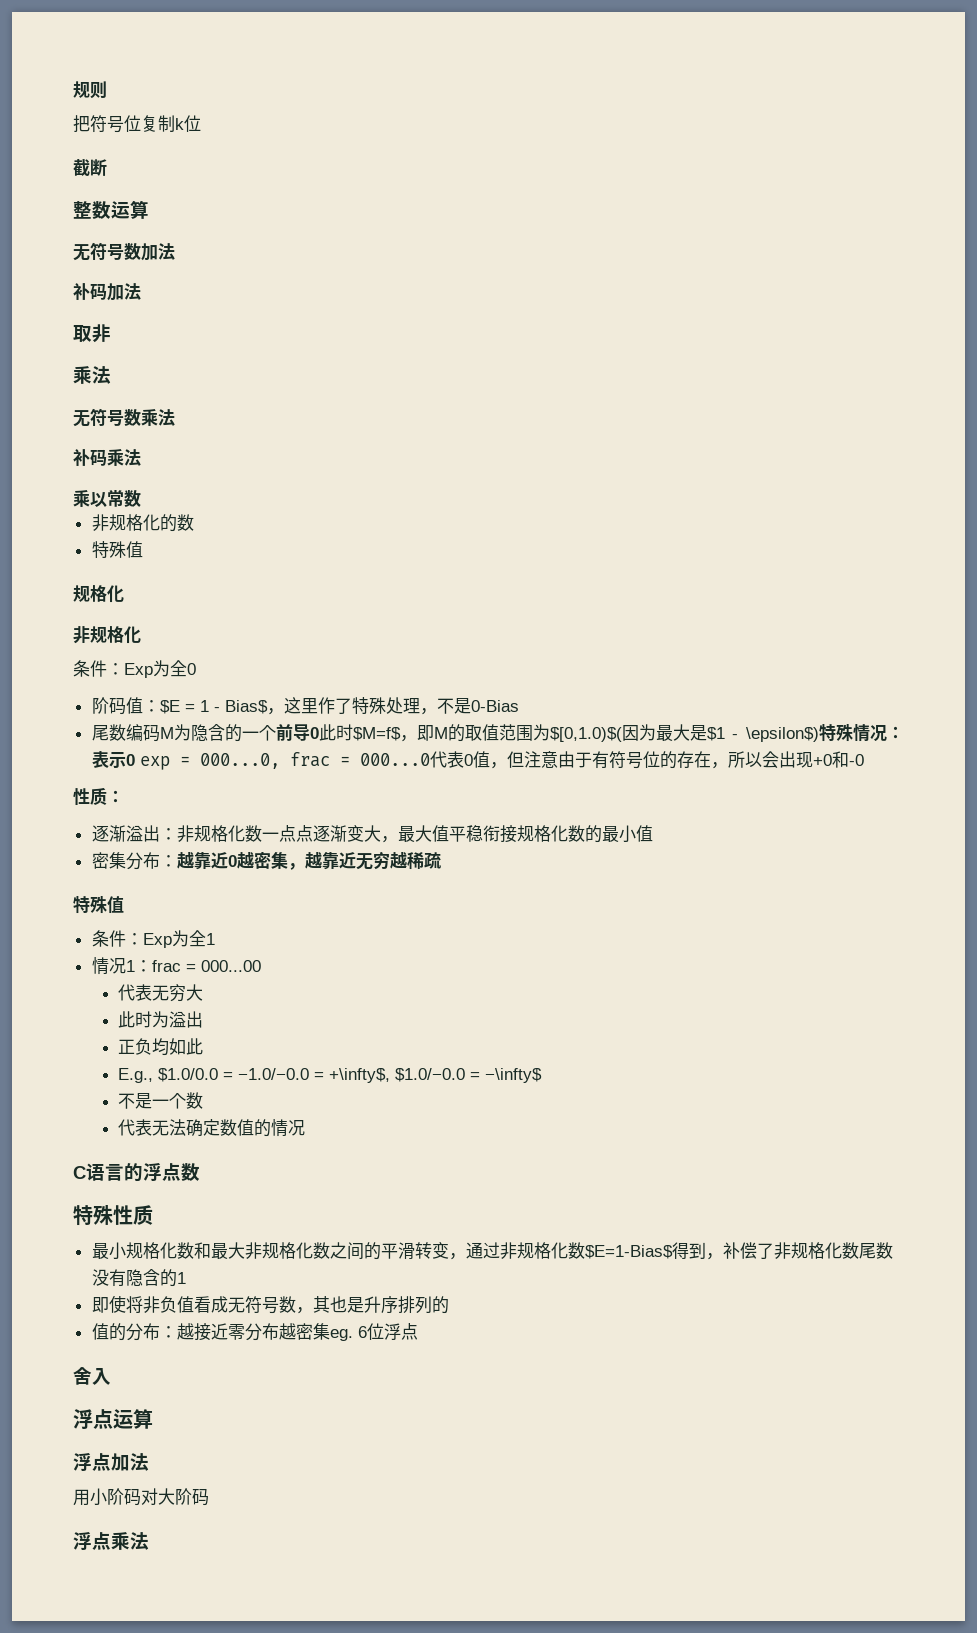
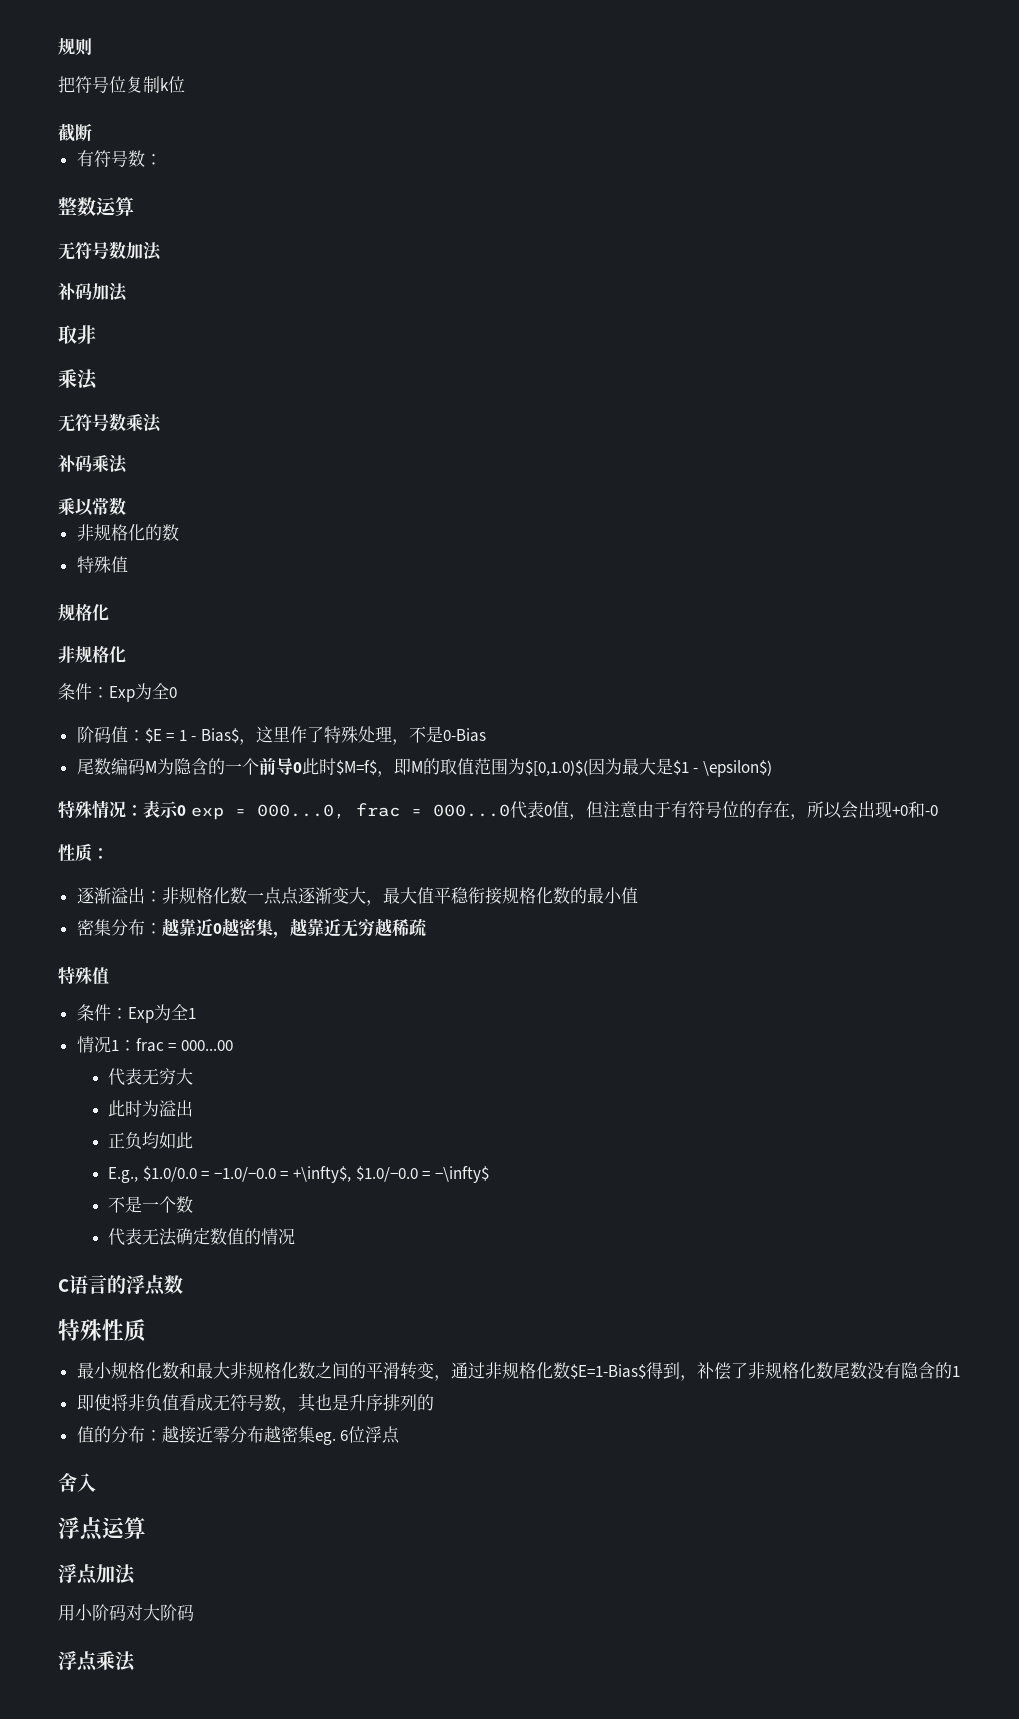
+ 有符号数：
- 尾数编码M为隐含的一个前导0此时$M=f$，即M的取值范围为$[0,1.0)$(因为最大是$1 - \epsilon$)特殊情况：表示0 exp = 000...0, frac = 000...0代表0值，但注意由于有符号位的存在，所以会出现+0和-0
+ 尾数编码M为隐含的一个前导0此时$M=f$，即M的取值范围为$[0,1.0)$(因为最大是$1 - \epsilon$)
+ 特殊情况：表示0 exp = 000...0, frac = 000...0代表0值，但注意由于有符号位的存在，所以会出现+0和-0

